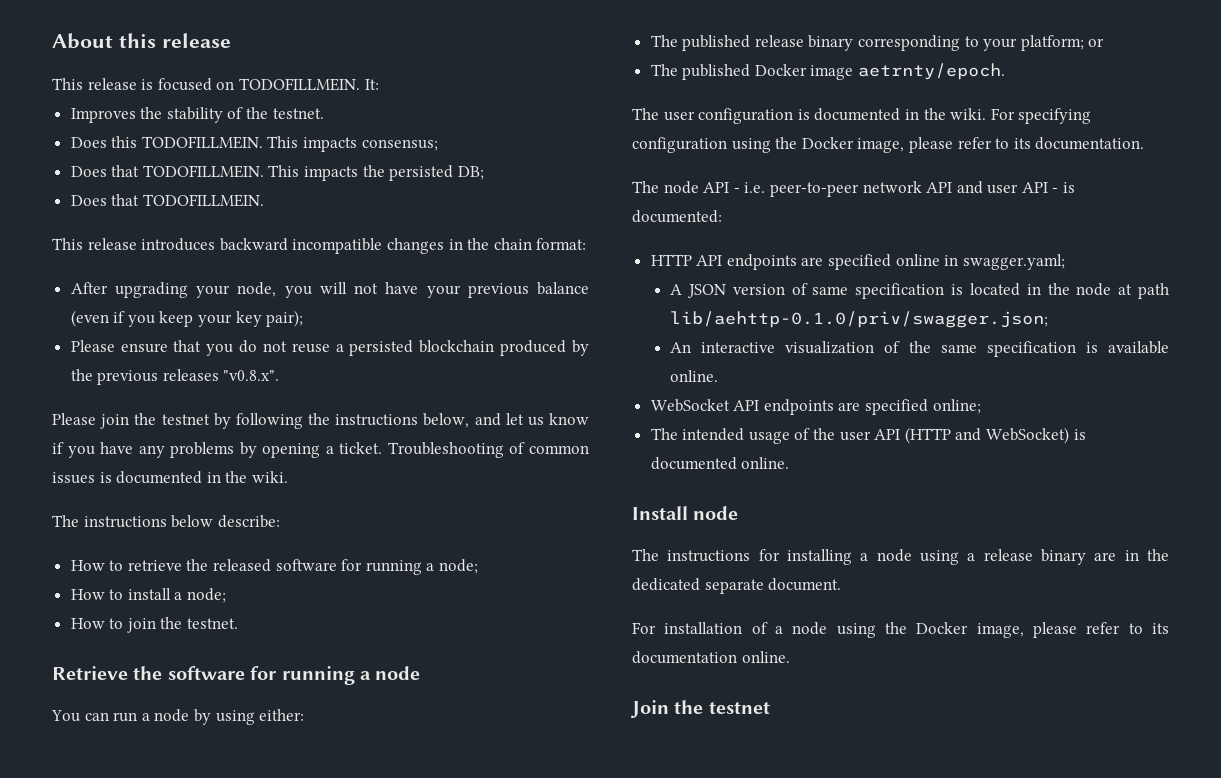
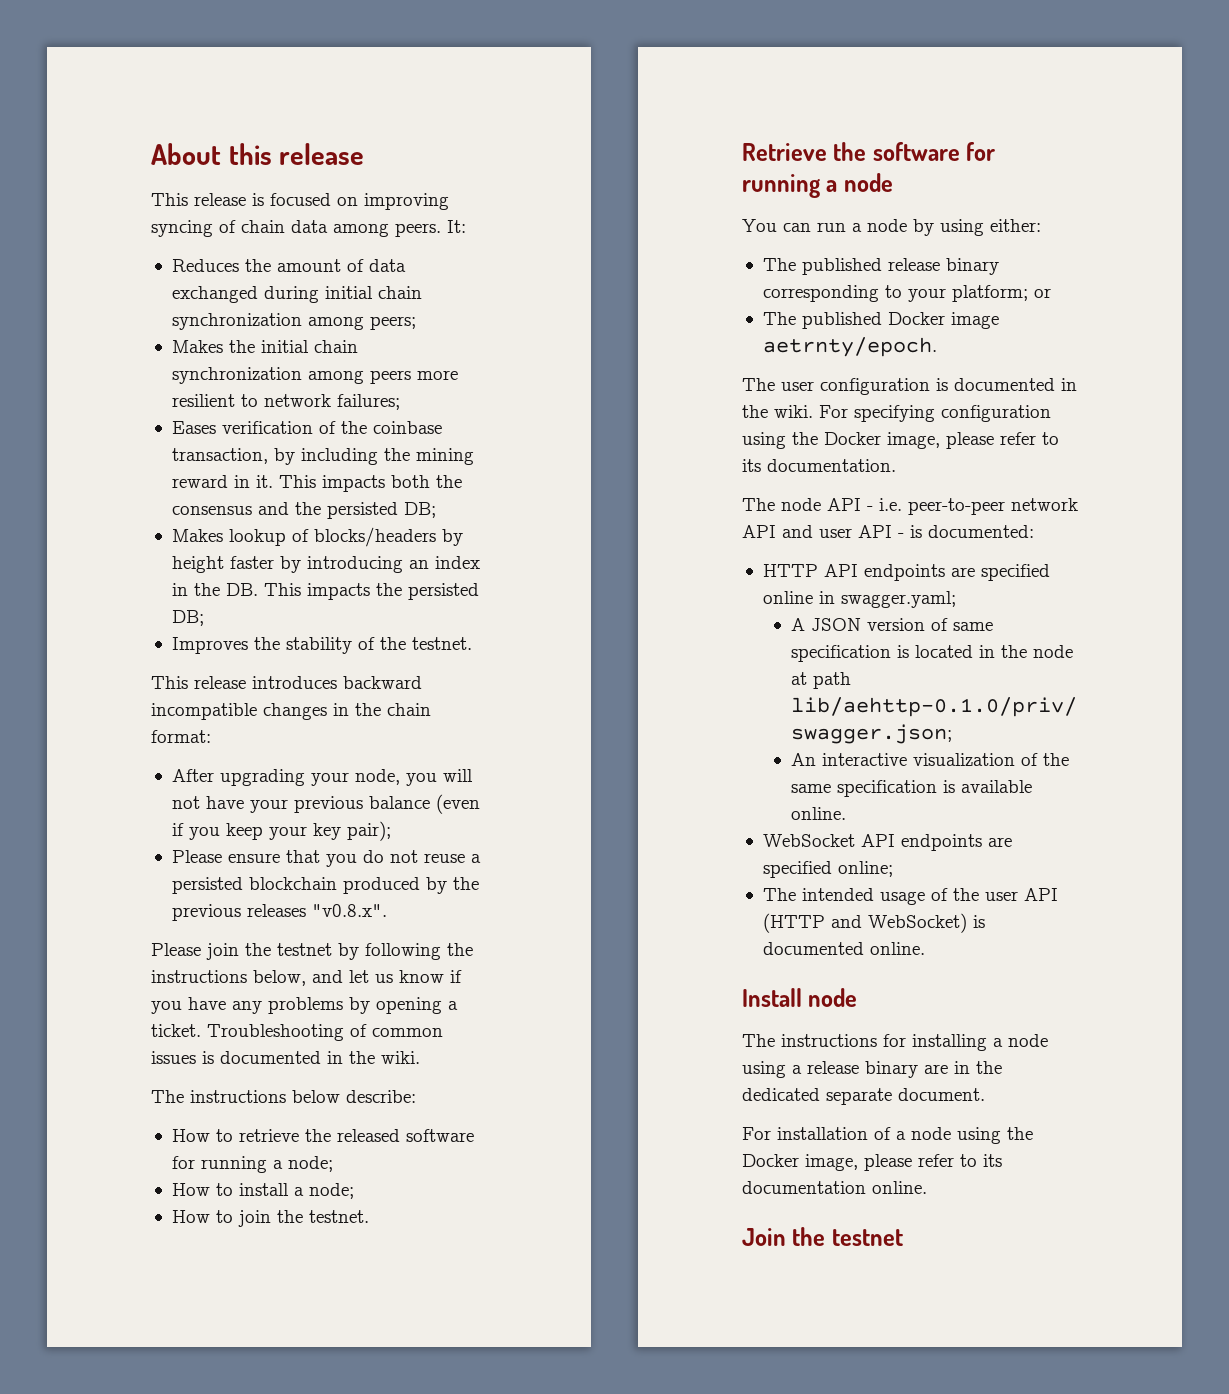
- This release is focused on TODOFILLMEIN. It:
+ This release is focused on improving syncing of chain data among peers. It:
+ Reduces the amount of data exchanged during initial chain synchronization among peers;
+ Makes the initial chain synchronization among peers more resilient to network failures;
+ Eases verification of the coinbase transaction, by including the mining reward in it. This impacts both the consensus and the persisted DB;
+ Makes lookup of blocks/headers by height faster by introducing an index in the DB. This impacts the persisted DB;
- Does this TODOFILLMEIN. This impacts consensus;
- Does that TODOFILLMEIN. This impacts the persisted DB;
- Does that TODOFILLMEIN.

